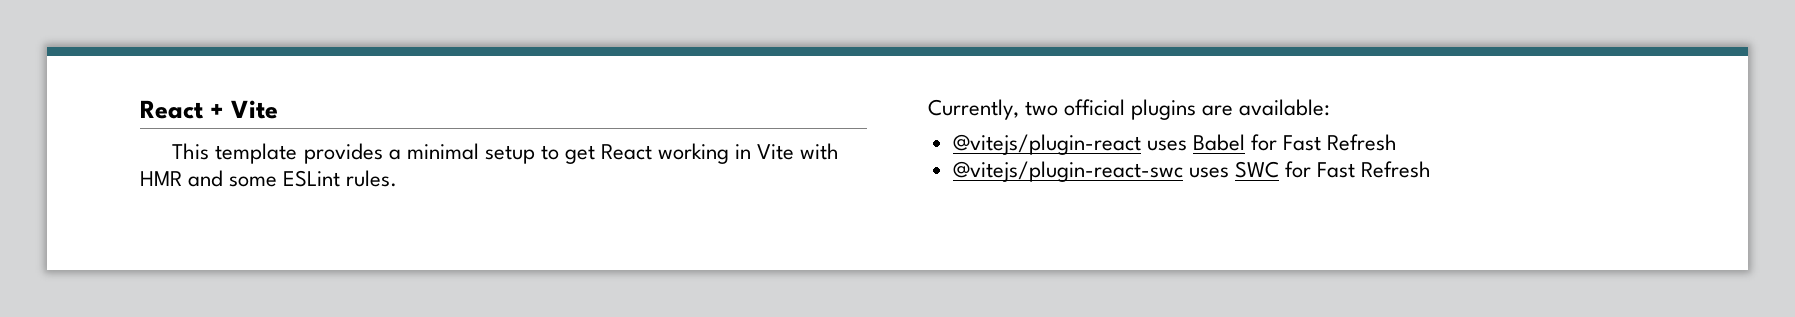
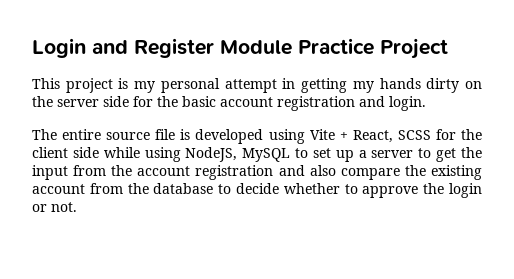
- React + Vite
- This template provides a minimal setup to get React working in Vite with HMR and some ESLint rules.
- Currently, two official plugins are available:
- @vitejs/plugin-react uses Babel for Fast Refresh
- @vitejs/plugin-react-swc uses SWC for Fast Refresh
+ Login and Register Module Practice Project
+ This project is my personal attempt in getting my hands dirty on the server side for the basic account registration and login.
+ The entire source file is developed using Vite + React, SCSS for the client side while using NodeJS, MySQL to set up a server to get the input from the account registration and also compare the existing account from the database to decide whether to approve the login or not.

